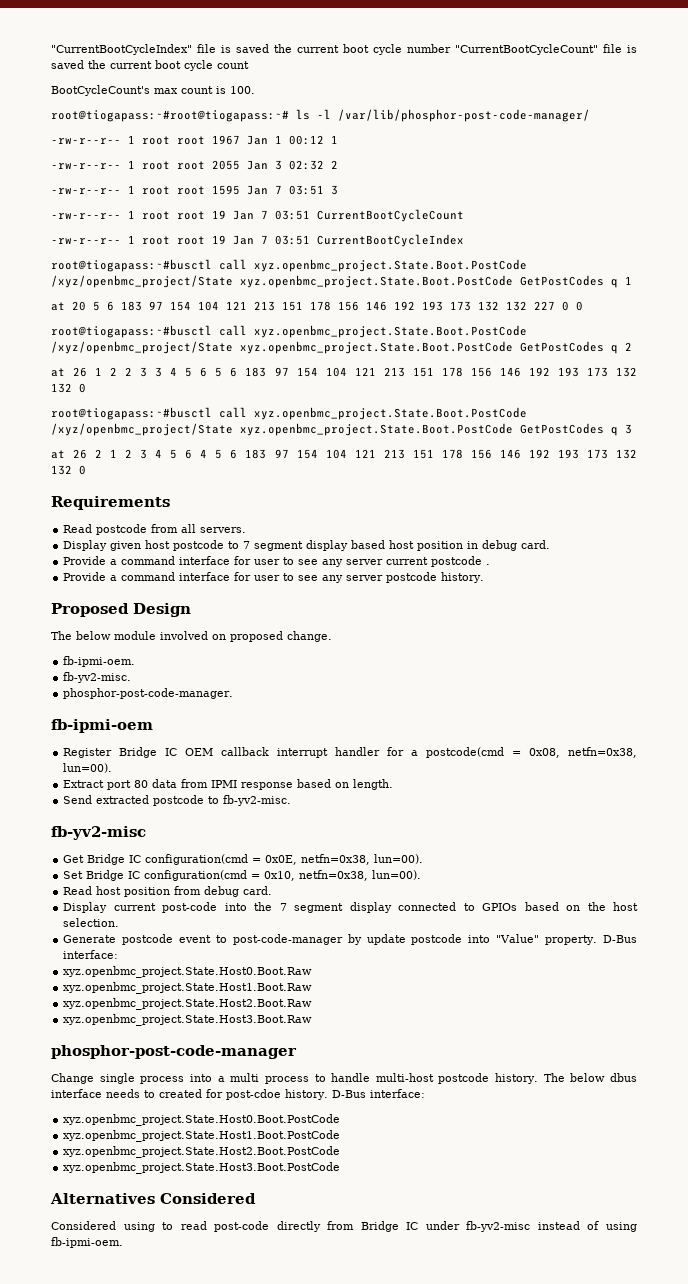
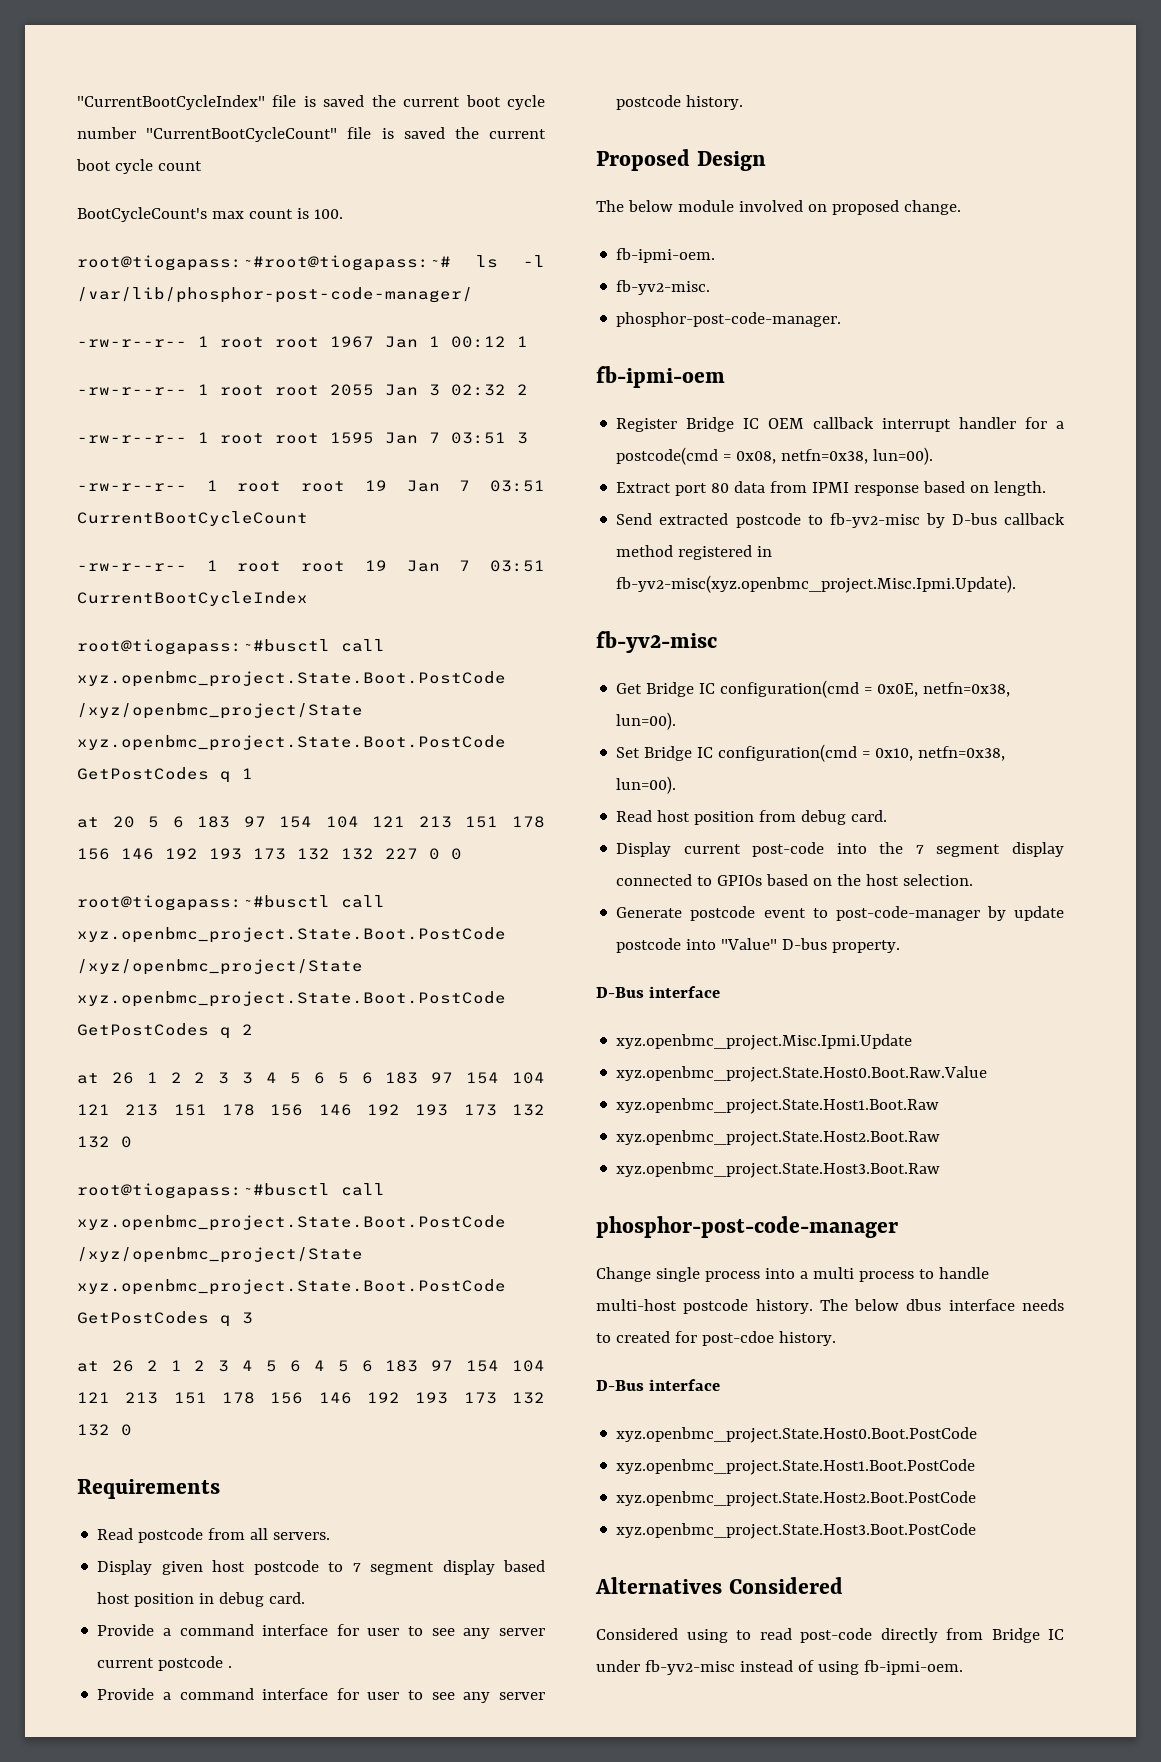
- Send extracted postcode to fb-yv2-misc.
+ Send extracted postcode to fb-yv2-misc by D-bus callback method registered in fb-yv2-misc(xyz.openbmc_project.Misc.Ipmi.Update).
- Generate postcode event to post-code-manager by update postcode into "Value" property. D-Bus interface:
- xyz.openbmc_project.State.Host0.Boot.Raw
+ Generate postcode event to post-code-manager by update postcode into "Value" D-bus property.
+ D-Bus interface
+ xyz.openbmc_project.Misc.Ipmi.Update
+ xyz.openbmc_project.State.Host0.Boot.Raw.Value
- The below dbus interface needs to created for post-cdoe history. D-Bus interface:
+ The below dbus interface needs to created for post-cdoe history.
+ D-Bus interface

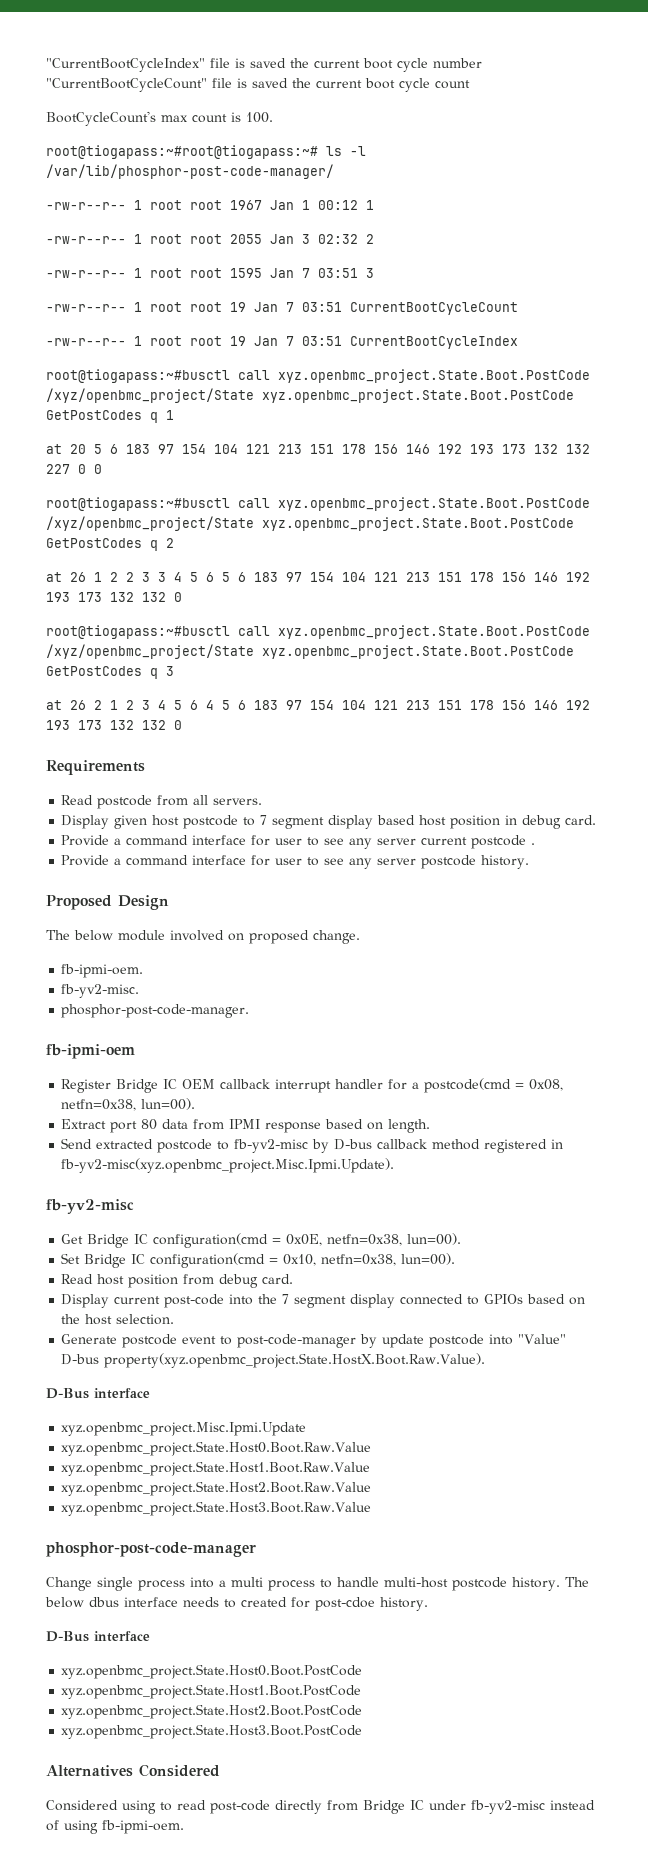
- Generate postcode event to post-code-manager by update postcode into "Value" D-bus property.
+ Generate postcode event to post-code-manager by update postcode into "Value" D-bus property(xyz.openbmc_project.State.HostX.Boot.Raw.Value).
- xyz.openbmc_project.State.Host1.Boot.Raw
- xyz.openbmc_project.State.Host2.Boot.Raw
- xyz.openbmc_project.State.Host3.Boot.Raw
+ xyz.openbmc_project.State.Host1.Boot.Raw.Value
+ xyz.openbmc_project.State.Host2.Boot.Raw.Value
+ xyz.openbmc_project.State.Host3.Boot.Raw.Value

